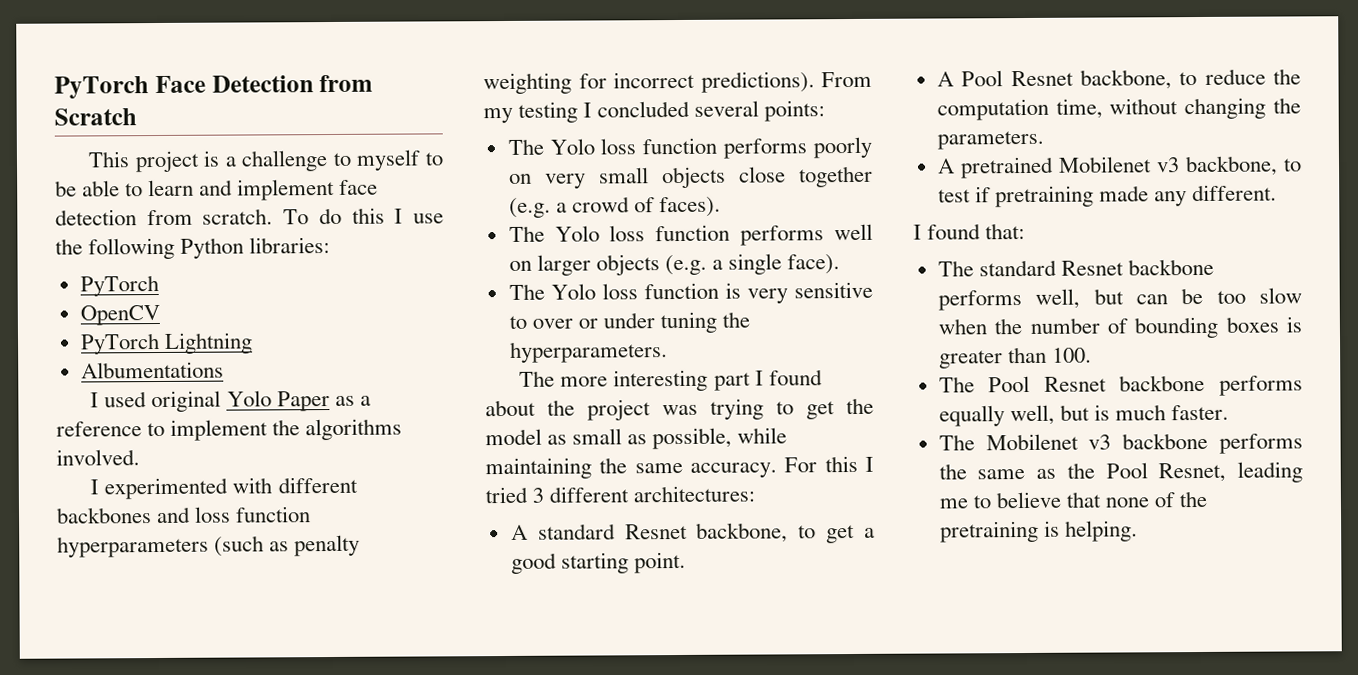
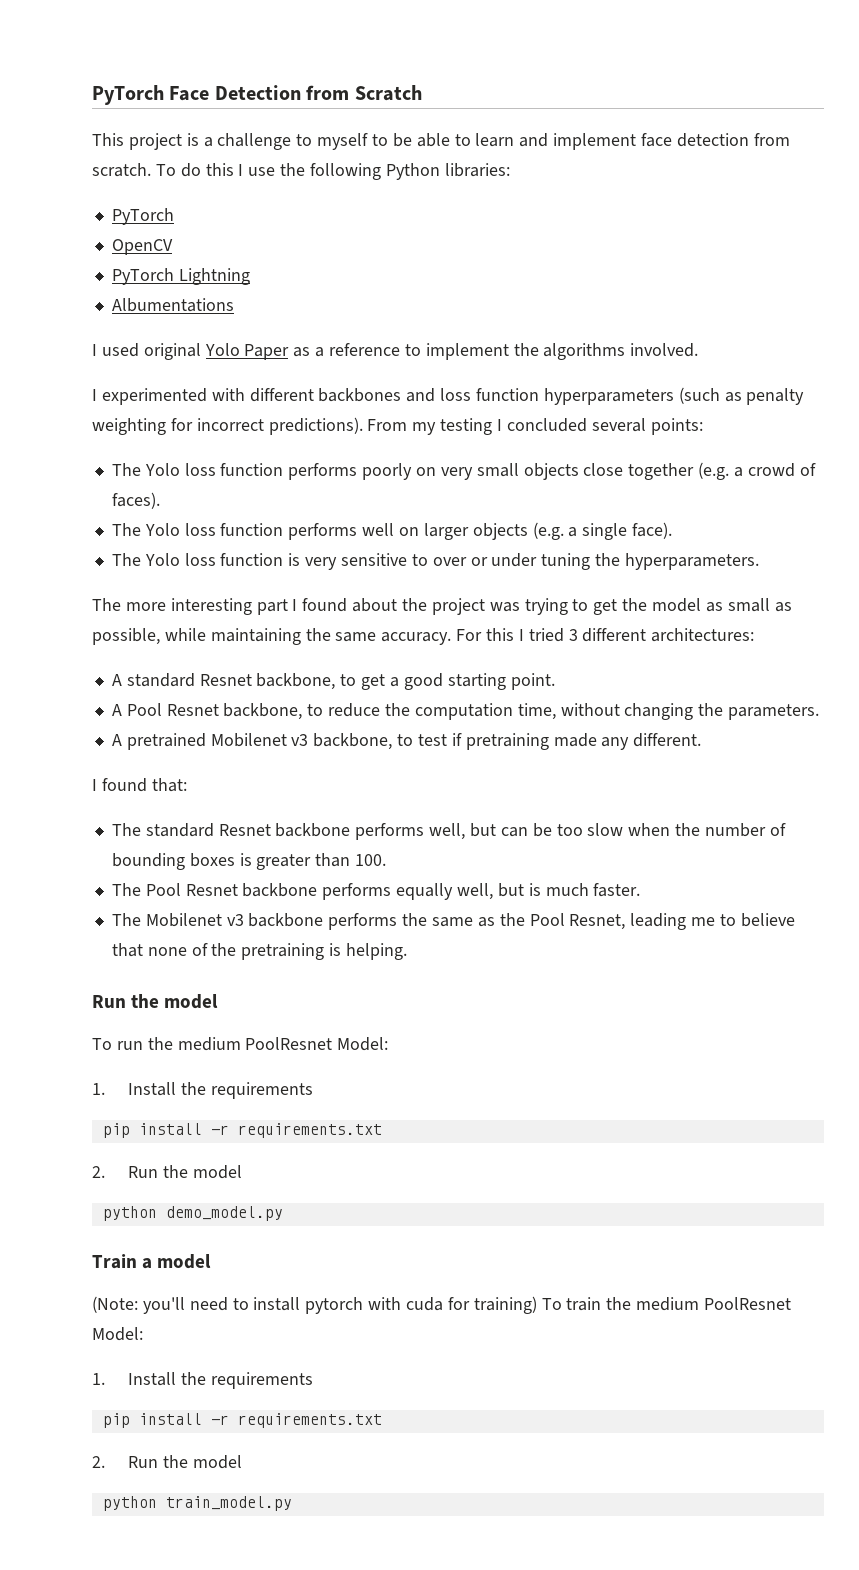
  The Mobilenet v3 backbone performs the same as the Pool Resnet, leading me to believe that none of the pretraining is helping.
+ Run the model
+ To run the medium PoolResnet Model:
+ 1. Install the requirements
+ pip install -r requirements.txt
+ 2. Run the model
+ python demo_model.py
+ Train a model
+ (Note: you'll need to install pytorch with cuda for training) To train the medium PoolResnet Model:
+ 1. Install the requirements
+ pip install -r requirements.txt
+ 2. Run the model
+ python train_model.py

